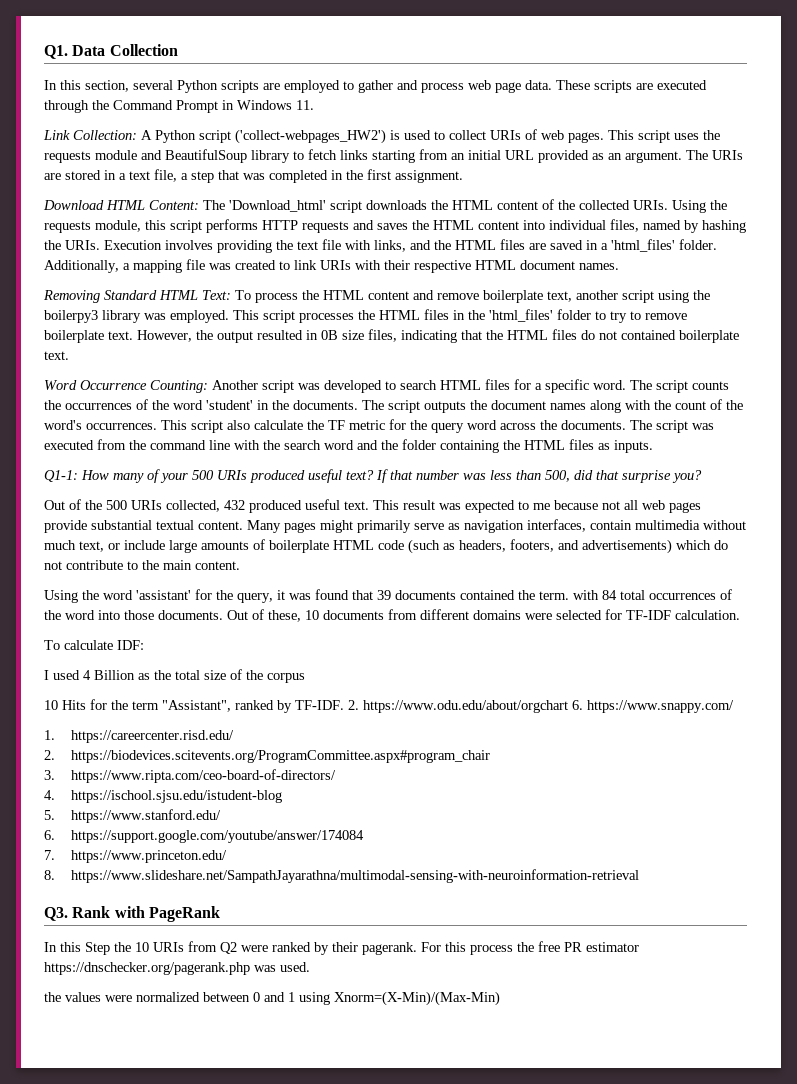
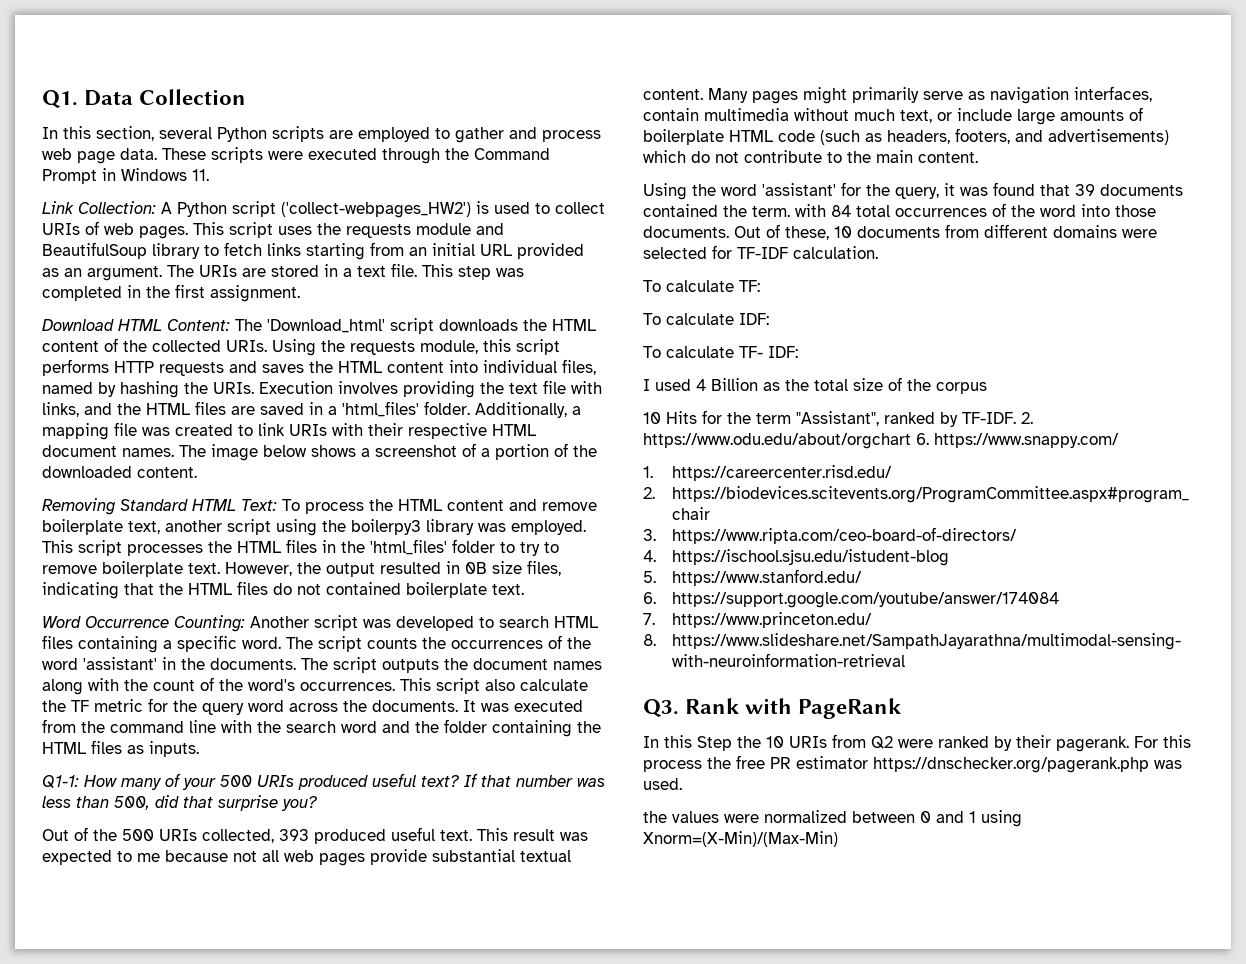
- These scripts are executed through the Command Prompt in Windows 11.
+ These scripts were executed through the Command Prompt in Windows 11.
- The URIs are stored in a text file, a step that was completed in the first assignment.
+ The URIs are stored in a text file. This step was completed in the first assignment.
+ The image below shows a screenshot of a portion of the downloaded content.
- Word Occurrence Counting: Another script was developed to search HTML files for a specific word.
+ Word Occurrence Counting: Another script was developed to search HTML files containing a specific word.
- The script counts the occurrences of the word 'student' in the documents.
+ The script counts the occurrences of the word 'assistant' in the documents.
- The script was executed from the command line with the search word and the folder containing the HTML files as inputs.
+ It was executed from the command line with the search word and the folder containing the HTML files as inputs.
- Out of the 500 URIs collected, 432 produced useful text.
+ Out of the 500 URIs collected, 393 produced useful text.
+ To calculate TF:
  To calculate IDF:
+ To calculate TF- IDF:

